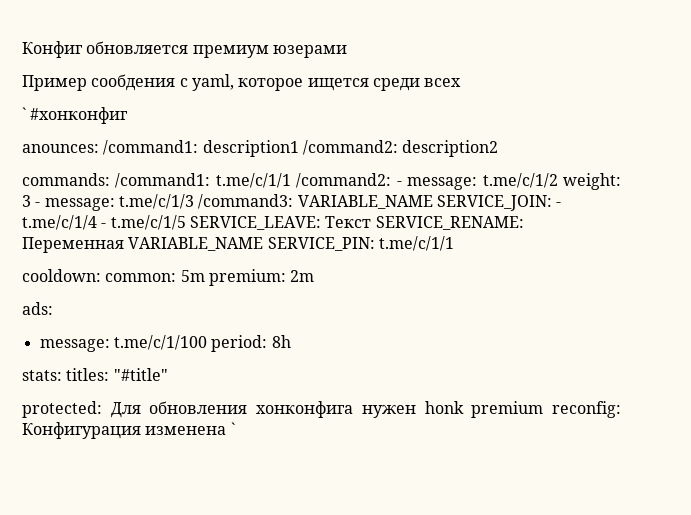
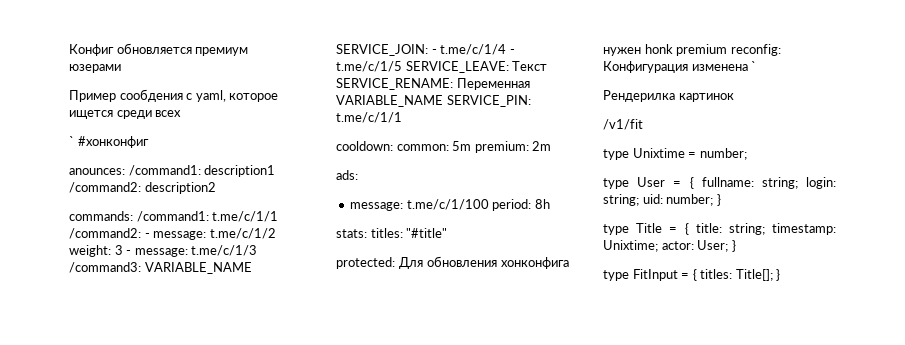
+ Рендерилка картинок
+ /v1/fit
+ type Unixtime = number;
+ type User = { fullname: string; login: string; uid: number; }
+ type Title = { title: string; timestamp: Unixtime; actor: User; }
+ type FitInput = { titles: Title[]; }

